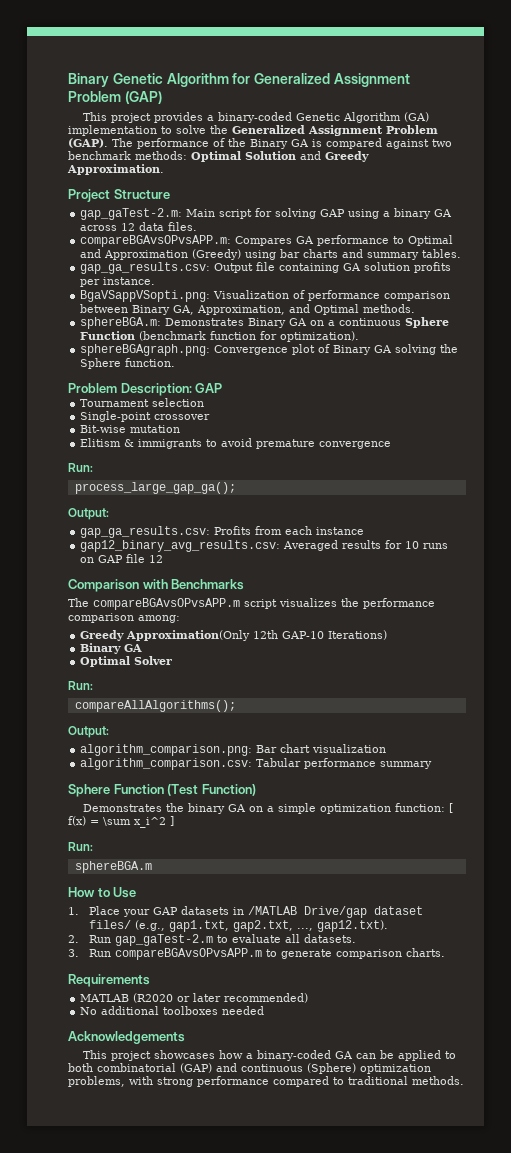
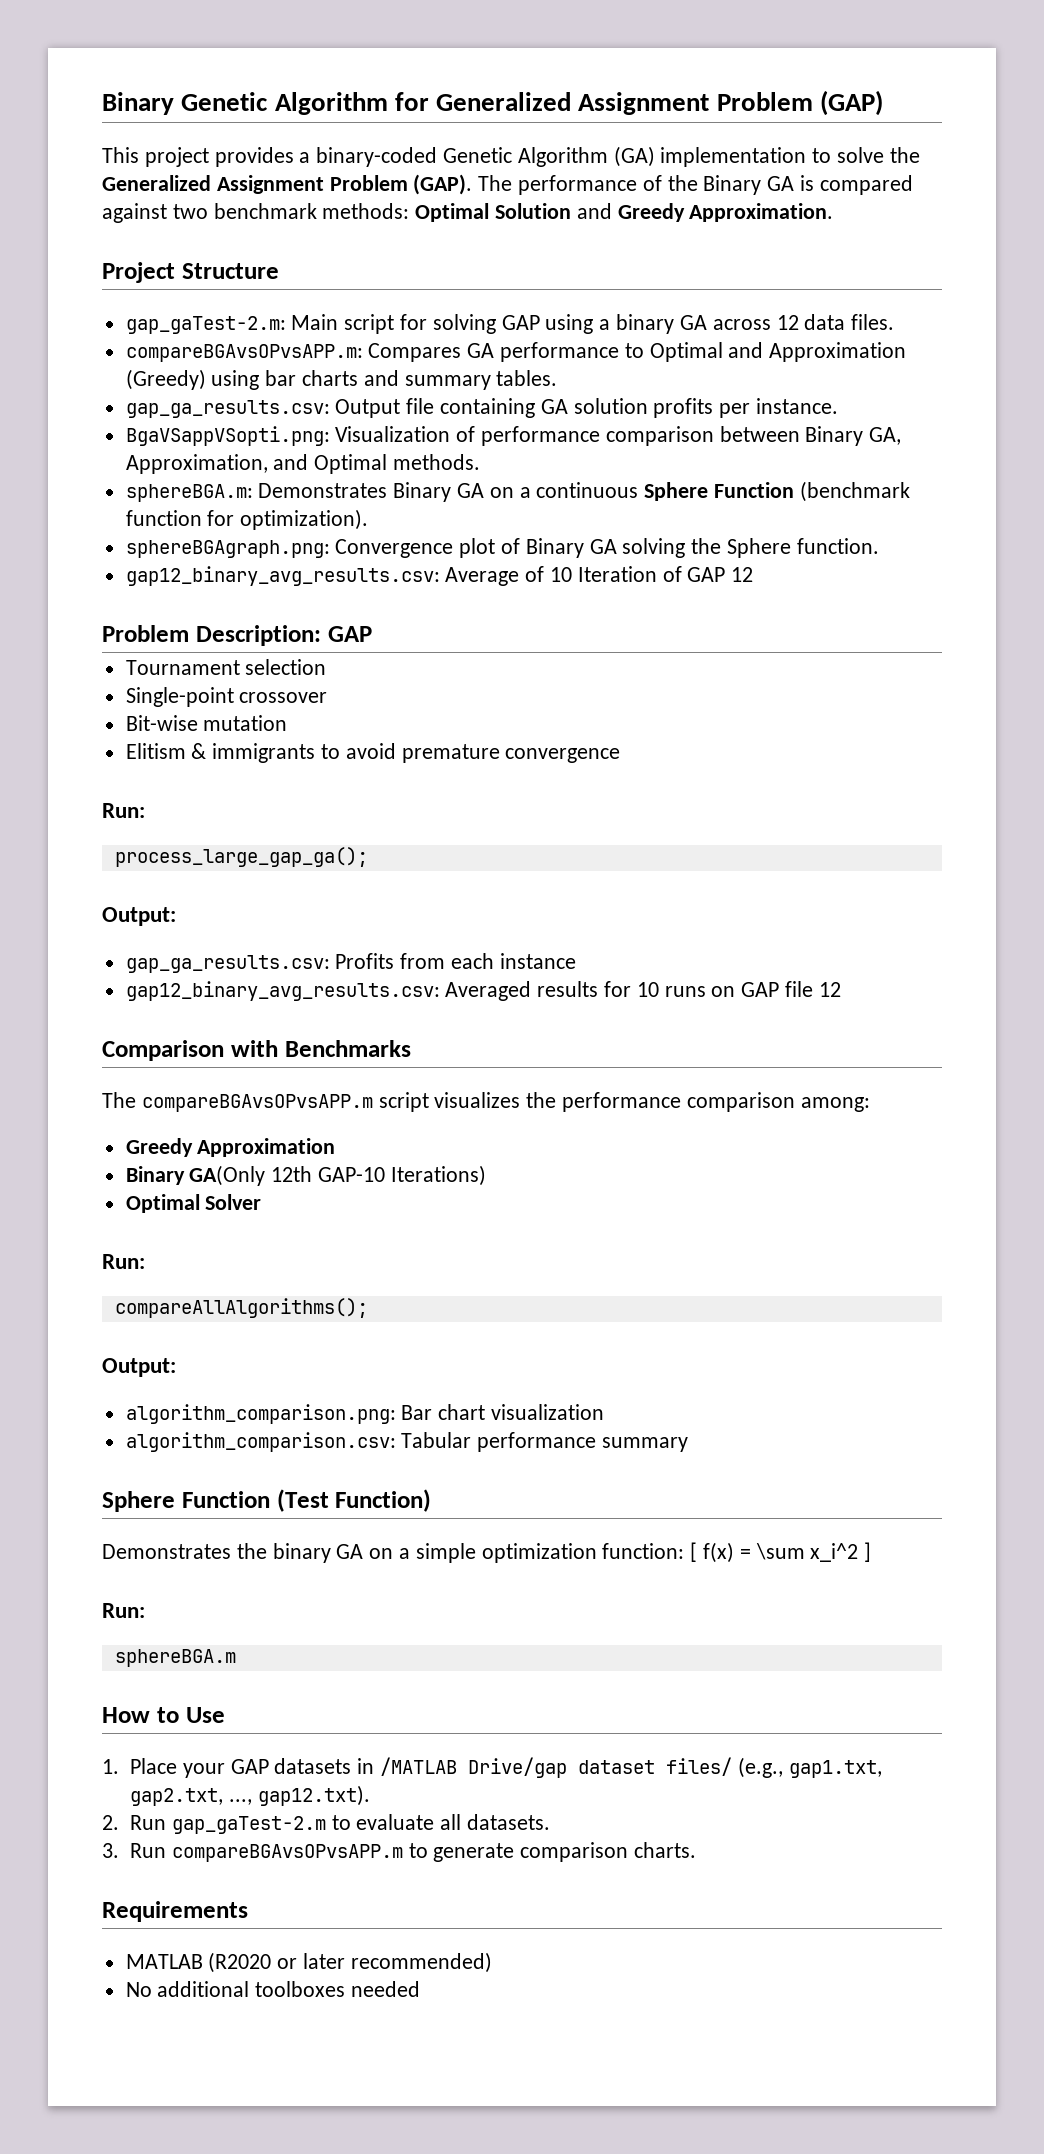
+ gap12_binary_avg_results.csv: Average of 10 Iteration of GAP 12
- Greedy Approximation(Only 12th GAP-10 Iterations)
- Binary GA
+ Greedy Approximation
+ Binary GA(Only 12th GAP-10 Iterations)
- Acknowledgements
- This project showcases how a binary-coded GA can be applied to both combinatorial (GAP) and continuous (Sphere) optimization problems, with strong performance compared to traditional methods.

